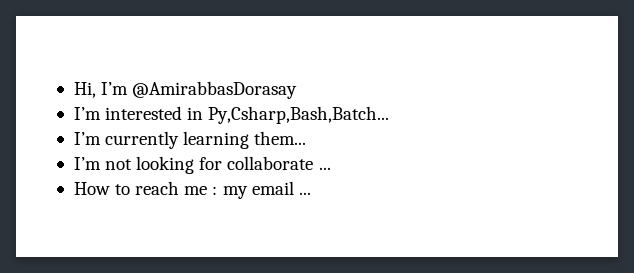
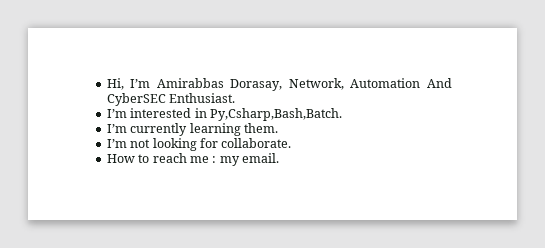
- Hi, I’m @AmirabbasDorasay
+ Hi, I’m Amirabbas Dorasay, Network, Automation And CyberSEC Enthusiast.
- I’m interested in Py,Csharp,Bash,Batch...
+ I’m interested in Py,Csharp,Bash,Batch.
- I’m currently learning them...
+ I’m currently learning them.
- I’m not looking for collaborate ...
+ I’m not looking for collaborate.
- How to reach me : my email ...
+ How to reach me : my email.

